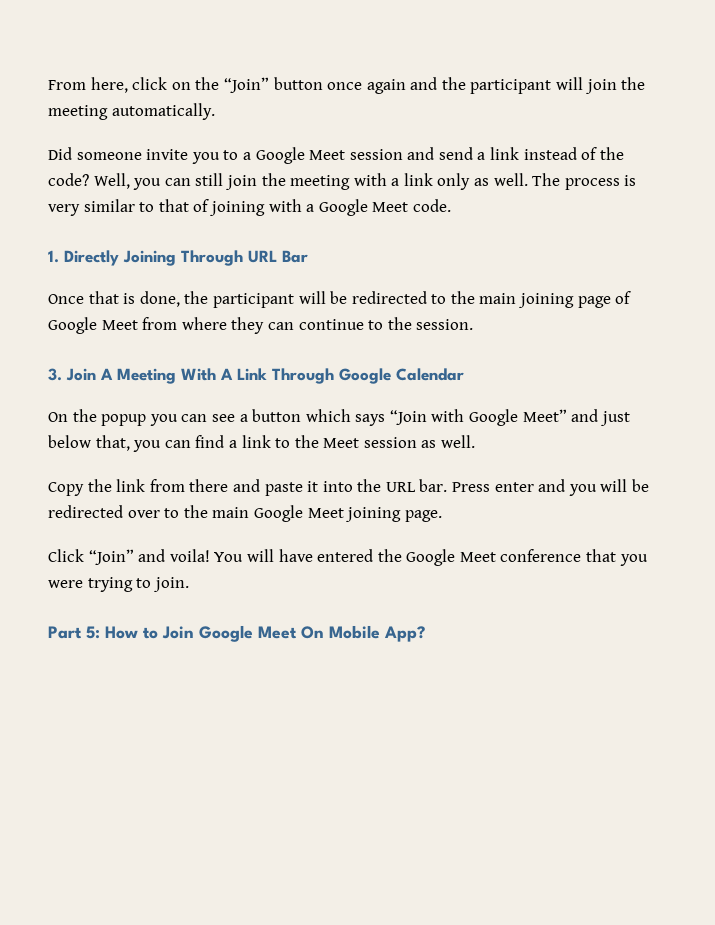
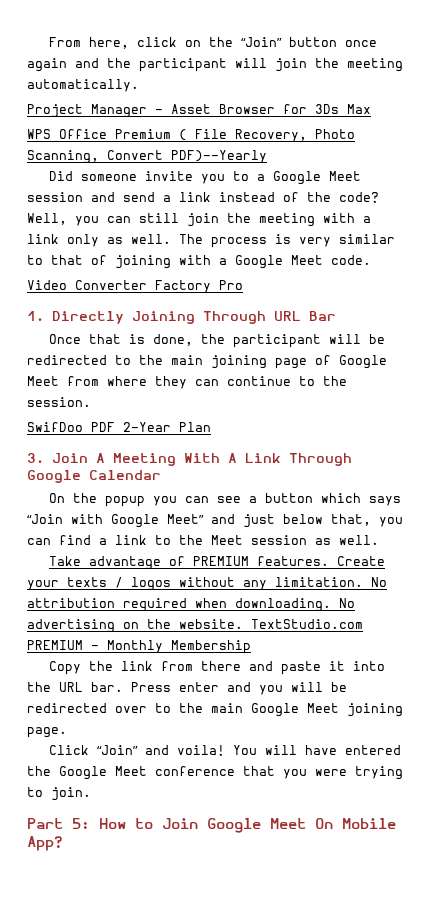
+ Project Manager - Asset Browser for 3Ds Max
+ WPS Office Premium ( File Recovery, Photo Scanning, Convert PDF)--Yearly
+ Video Converter Factory Pro
+ SwifDoo PDF 2-Year Plan
+ Take advantage of PREMIUM features. Create your texts / logos without any limitation. No attribution required when downloading. No advertising on the website. TextStudio.com PREMIUM - Monthly Membership

